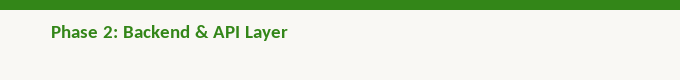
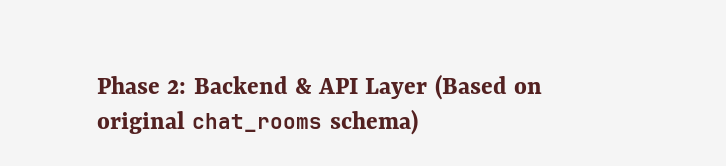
- Phase 2: Backend & API Layer
+ Phase 2: Backend & API Layer (Based on original chat_rooms schema)

